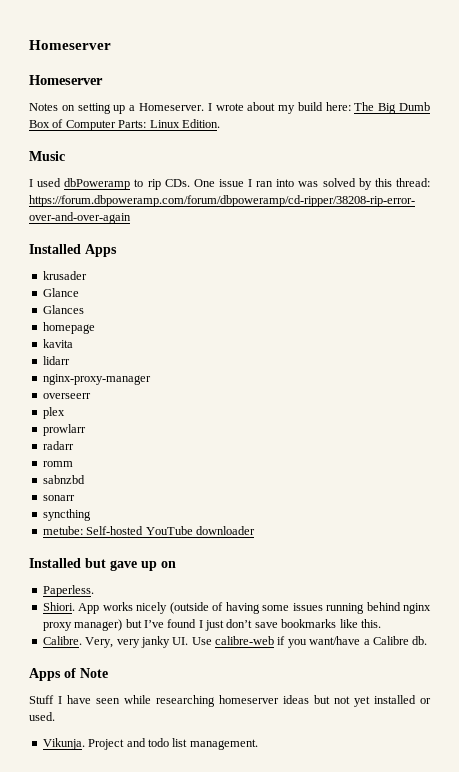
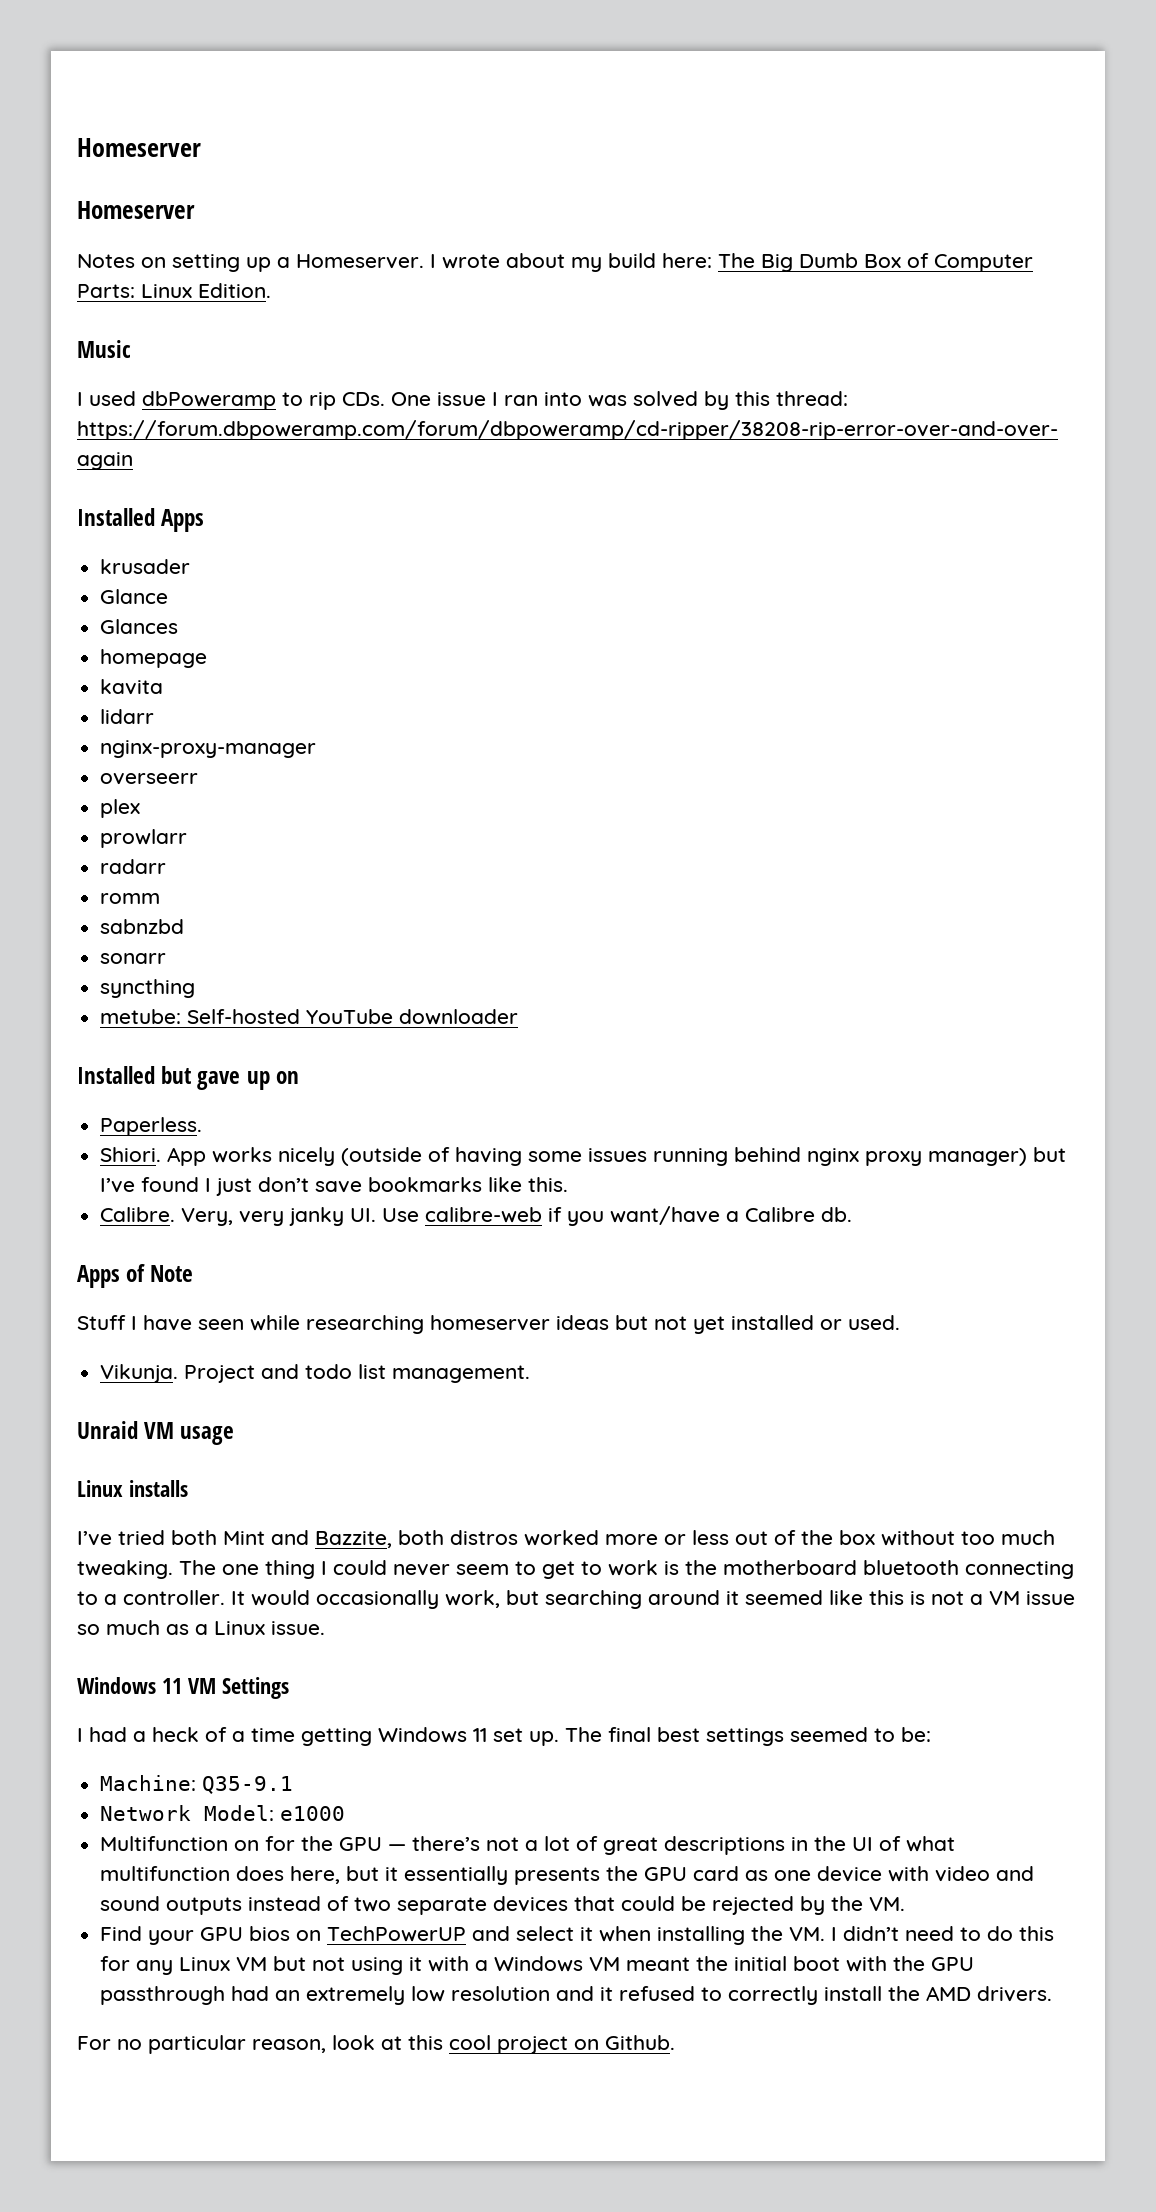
+ Unraid VM usage
+ Linux installs
+ I’ve tried both Mint and Bazzite, both distros worked more or less out of the box without too much tweaking. The one thing I could never seem to get to work is the motherboard bluetooth connecting to a controller. It would occasionally work, but searching around it seemed like this is not a VM issue so much as a Linux issue.
+ Windows 11 VM Settings
+ I had a heck of a time getting Windows 11 set up. The final best settings seemed to be:
+ Machine: Q35-9.1
+ Network Model: e1000
+ Multifunction on for the GPU — there’s not a lot of great descriptions in the UI of what multifunction does here, but it essentially presents the GPU card as one device with video and sound outputs instead of two separate devices that could be rejected by the VM.
+ Find your GPU bios on TechPowerUP and select it when installing the VM. I didn’t need to do this for any Linux VM but not using it with a Windows VM meant the initial boot with the GPU passthrough had an extremely low resolution and it refused to correctly install the AMD drivers.
+ For no particular reason, look at this cool project on Github.

